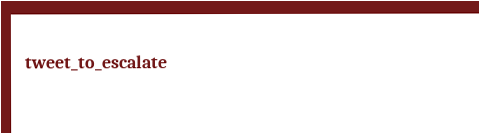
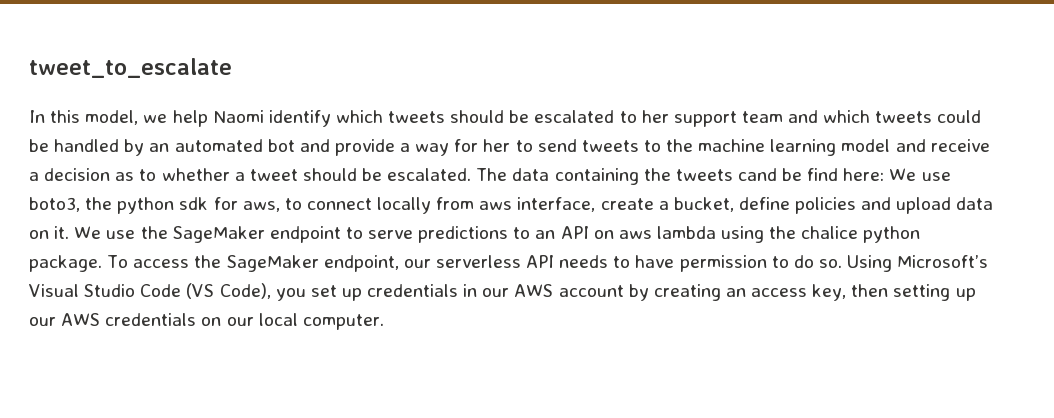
+ In this model, we help Naomi identify which tweets should be escalated to her support team and which tweets could be handled by an automated bot and provide a way for her to send tweets to the machine learning model and receive a decision as to whether a tweet should be escalated. The data containing the tweets cand be find here: We use boto3, the python sdk for aws, to connect locally from aws interface, create a bucket, define policies and upload data on it. We use the SageMaker endpoint to serve predictions to an API on aws lambda using the chalice python package. To access the SageMaker endpoint, our serverless API needs to have permission to do so. Using Microsoft’s Visual Studio Code (VS Code), you set up credentials in our AWS account by creating an access key, then setting up our AWS credentials on our local computer.

